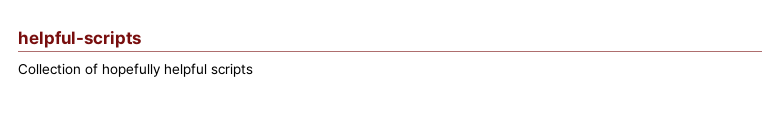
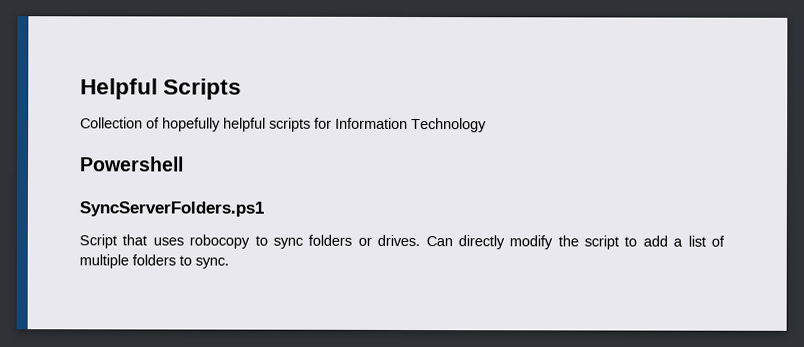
- helpful-scripts
+ Helpful Scripts
- Collection of hopefully helpful scripts
+ Collection of hopefully helpful scripts for Information Technology
+ Powershell
+ SyncServerFolders.ps1
+ Script that uses robocopy to sync folders or drives. Can directly modify the script to add a list of multiple folders to sync.

